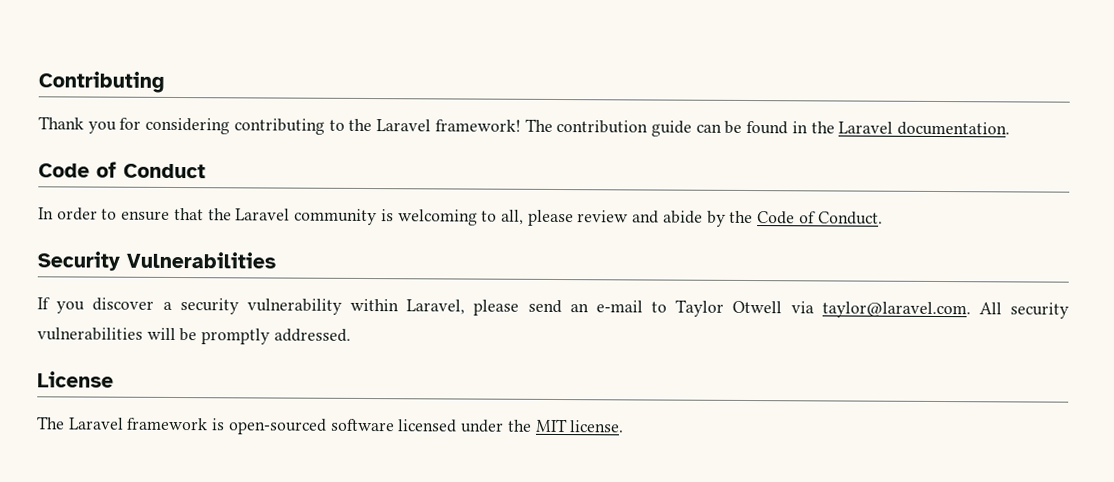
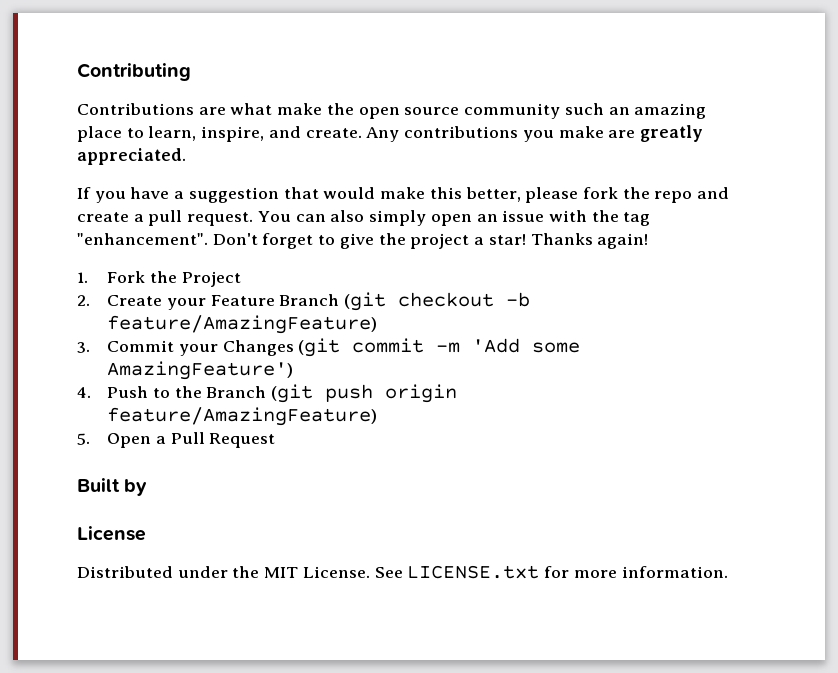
- Thank you for considering contributing to the Laravel framework! The contribution guide can be found in the Laravel documentation.
- Code of Conduct
- In order to ensure that the Laravel community is welcoming to all, please review and abide by the Code of Conduct.
- Security Vulnerabilities
- If you discover a security vulnerability within Laravel, please send an e-mail to Taylor Otwell via taylor@laravel.com. All security vulnerabilities will be promptly addressed.
+ Contributions are what make the open source community such an amazing place to learn, inspire, and create. Any contributions you make are greatly appreciated.
+ If you have a suggestion that would make this better, please fork the repo and create a pull request. You can also simply open an issue with the tag "enhancement". Don't forget to give the project a star! Thanks again!
+ 1. Fork the Project
+ 2. Create your Feature Branch (git checkout -b feature/AmazingFeature)
+ 3. Commit your Changes (git commit -m 'Add some AmazingFeature')
+ 4. Push to the Branch (git push origin feature/AmazingFeature)
+ 5. Open a Pull Request
+ Built by
  License
- The Laravel framework is open-sourced software licensed under the MIT license.
+ Distributed under the MIT License. See LICENSE.txt for more information.

